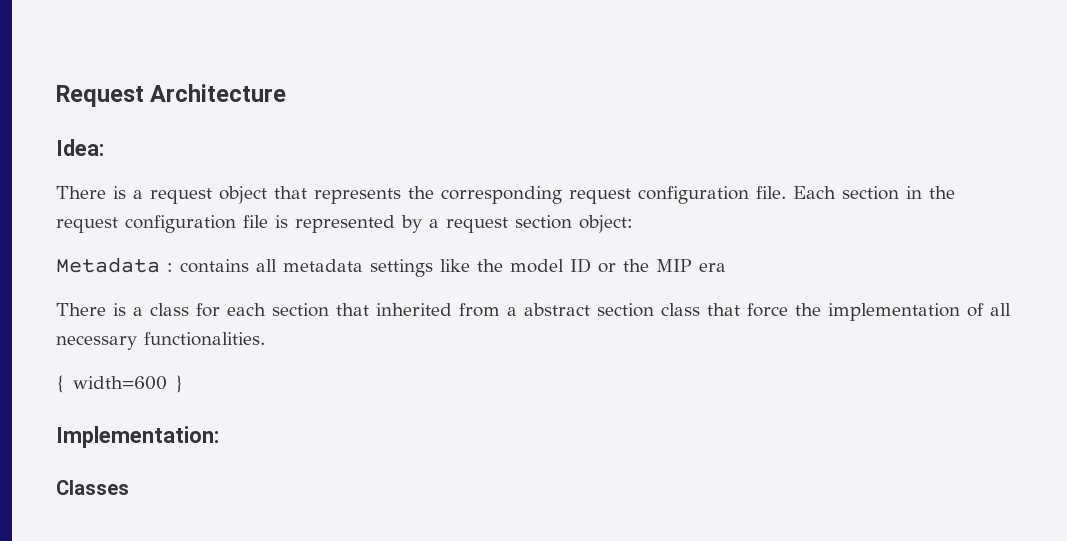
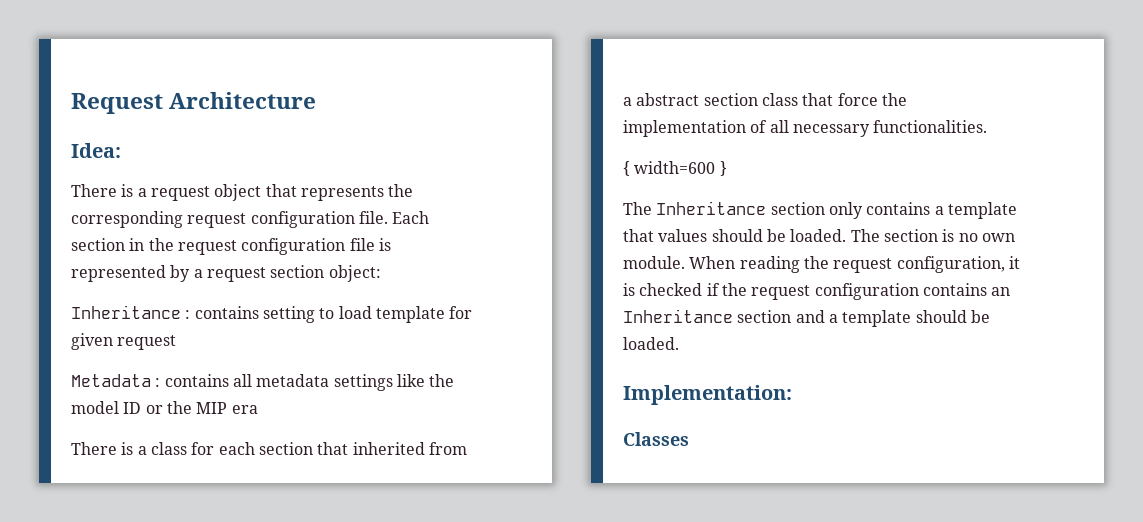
+ Inheritance : contains setting to load template for given request
+ The Inheritance section only contains a template that values should be loaded. The section is no own module. When reading the request configuration, it is checked if the request configuration contains an Inheritance section and a template should be loaded.

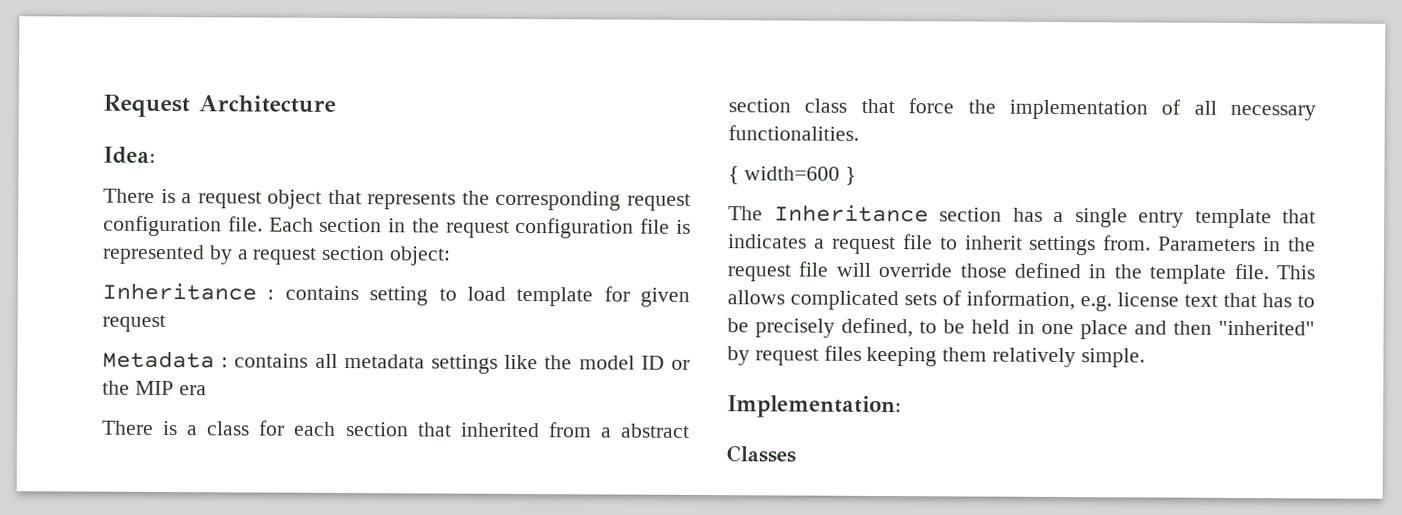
- The Inheritance section only contains a template that values should be loaded. The section is no own module. When reading the request configuration, it is checked if the request configuration contains an Inheritance section and a template should be loaded.
+ The Inheritance section has a single entry template that indicates a request file to inherit settings from. Parameters in the request file will override those defined in the template file. This allows complicated sets of information, e.g. license text that has to be precisely defined, to be held in one place and then "inherited" by request files keeping them relatively simple.

